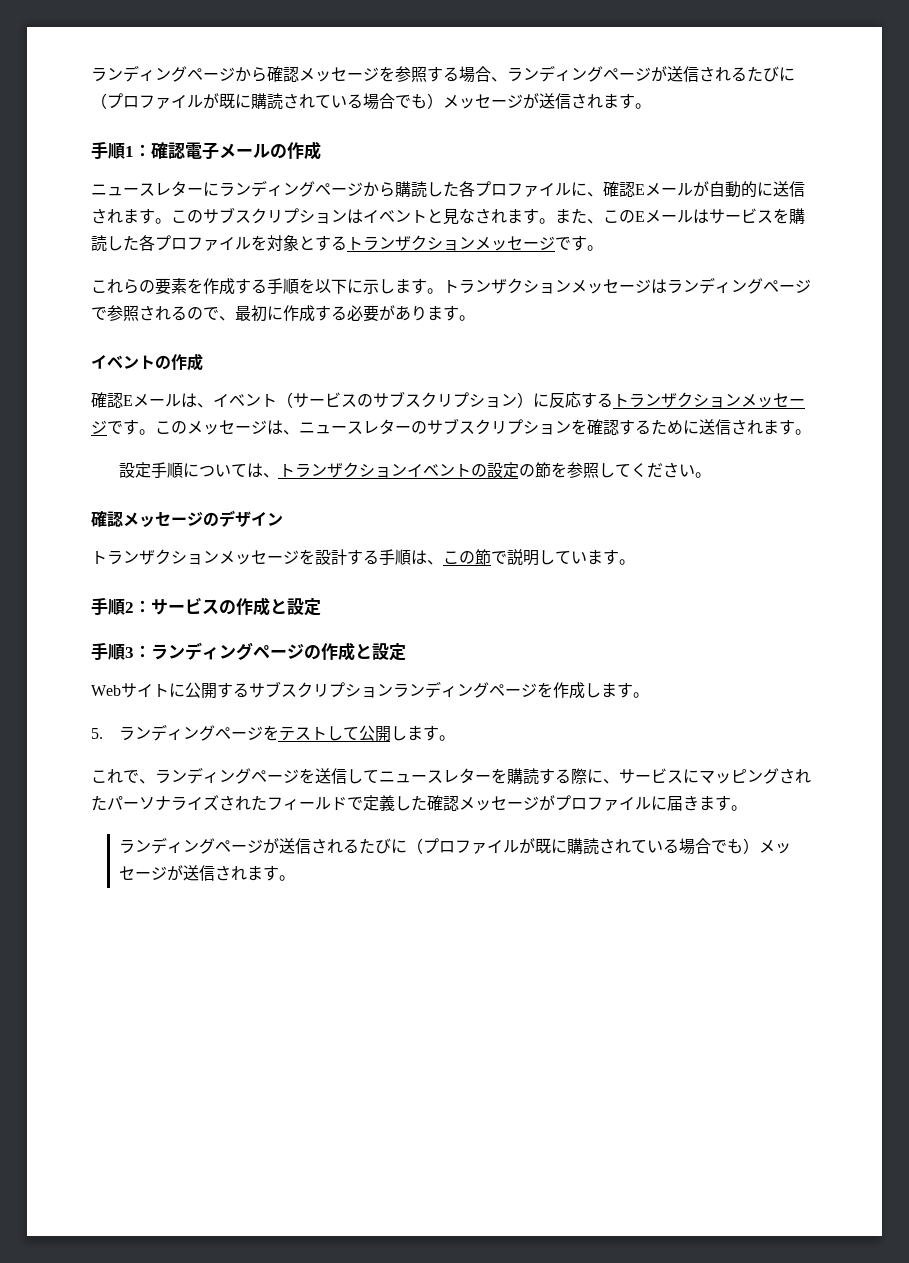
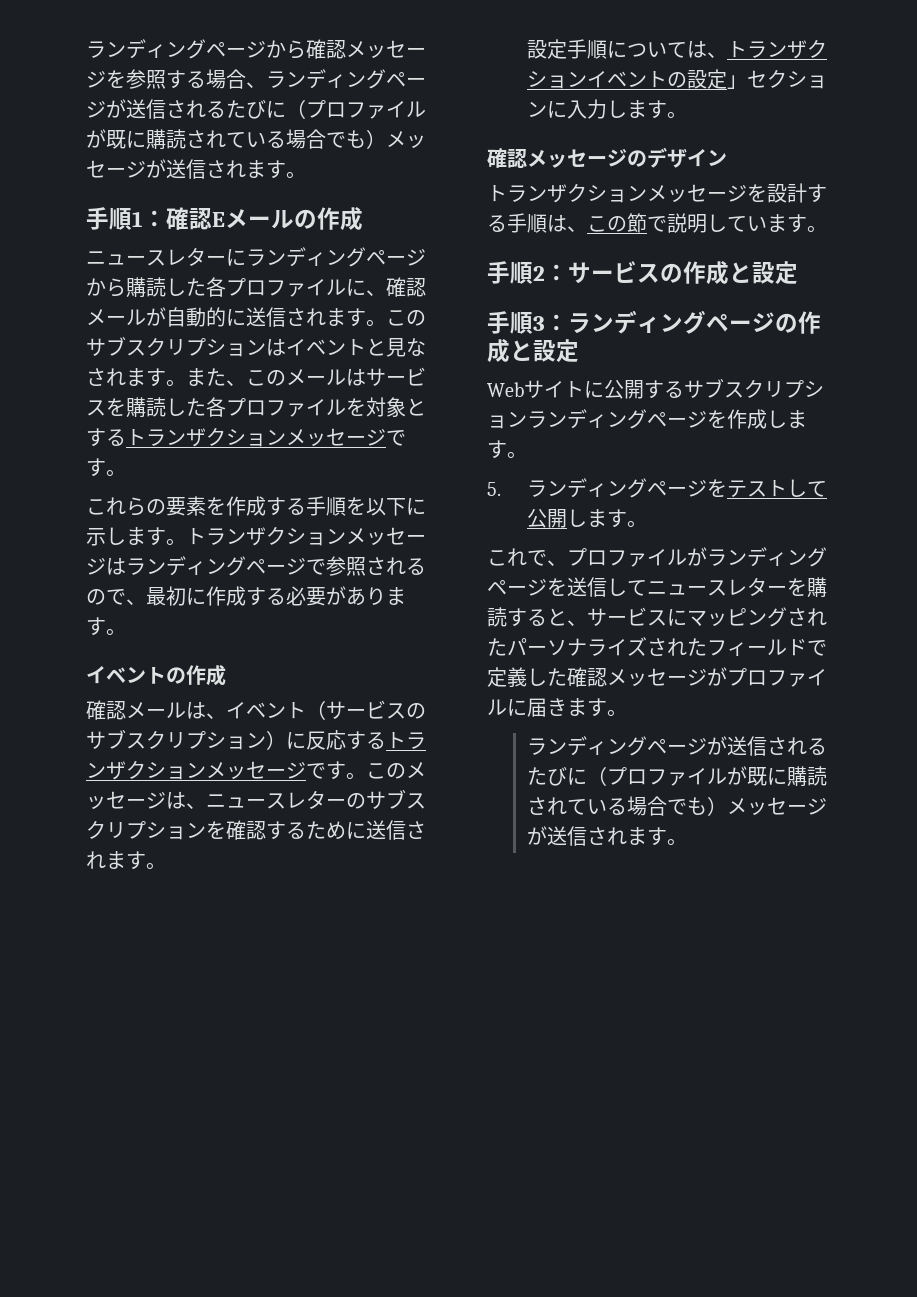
- 手順1：確認電子メールの作成
+ 手順1：確認Eメールの作成
- ニュースレターにランディングページから購読した各プロファイルに、確認Eメールが自動的に送信されます。
+ ニュースレターにランディングページから購読した各プロファイルに、確認メールが自動的に送信されます。
- また、このEメールはサービスを購読した各プロファイルを対象とするトランザクションメッセージです。
+ また、このメールはサービスを購読した各プロファイルを対象とするトランザクションメッセージです。
- 確認Eメールは、イベント（サービスのサブスクリプション）に反応するトランザクションメッセージです。
+ 確認メールは、イベント（サービスのサブスクリプション）に反応するトランザクションメッセージです。
- 設定手順については、トランザクションイベントの設定の節を参照してください。
+ 設定手順については、トランザクションイベントの設定」セクションに入力します。
- これで、ランディングページを送信してニュースレターを購読する際に、サービスにマッピングされたパーソナライズされたフィールドで定義した確認メッセージがプロファイルに届きます。
+ これで、プロファイルがランディングページを送信してニュースレターを購読すると、サービスにマッピングされたパーソナライズされたフィールドで定義した確認メッセージがプロファイルに届きます。

